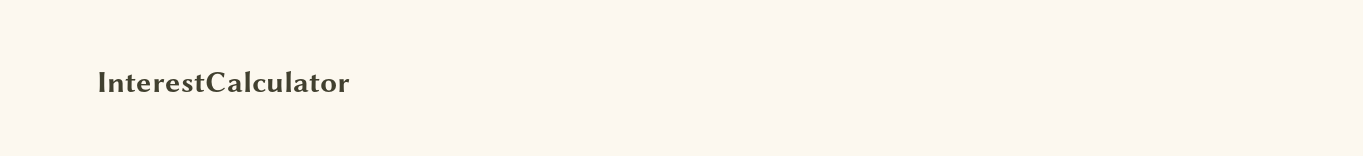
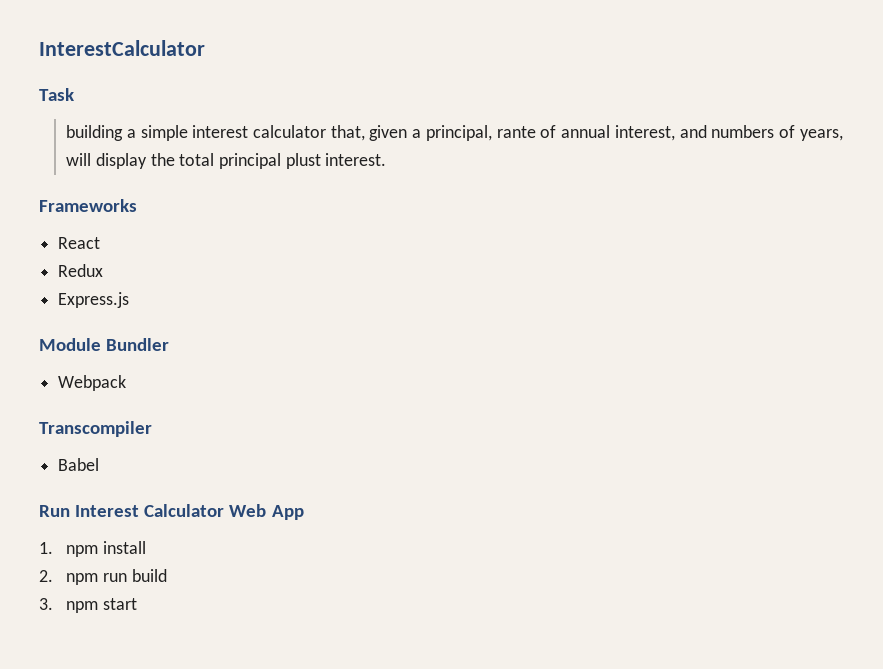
+ Task
+ building a simple interest calculator that, given a principal, rante of annual interest, and numbers of years, will display the total principal plust interest.
+ Frameworks
+ React
+ Redux
+ Express.js
+ Module Bundler
+ Webpack
+ Transcompiler
+ Babel
+ Run Interest Calculator Web App
+ 1. npm install
+ 2. npm run build
+ 3. npm start

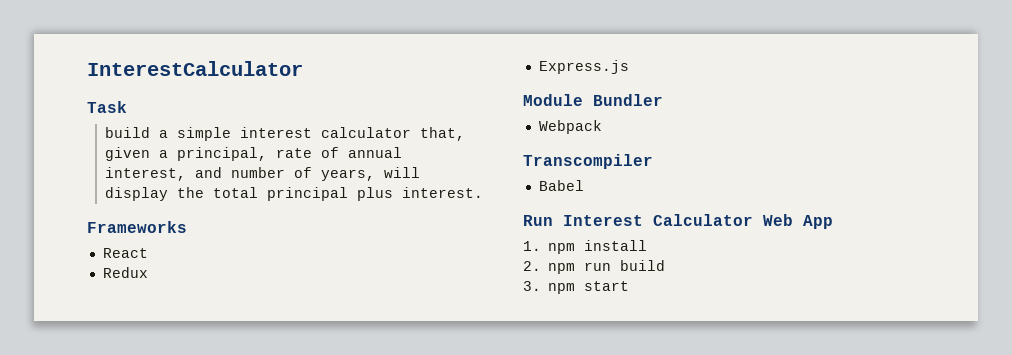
- building a simple interest calculator that, given a principal, rante of annual interest, and numbers of years, will display the total principal plust interest.
+ build a simple interest calculator that, given a principal, rate of annual interest, and number of years, will display the total principal plus interest.

